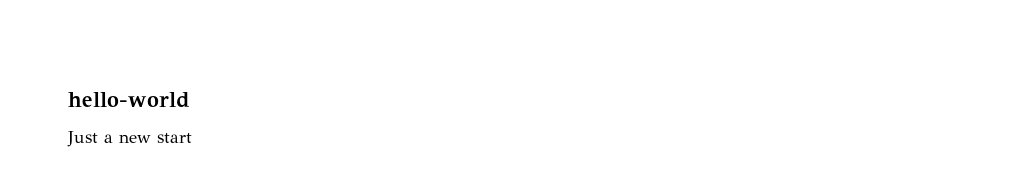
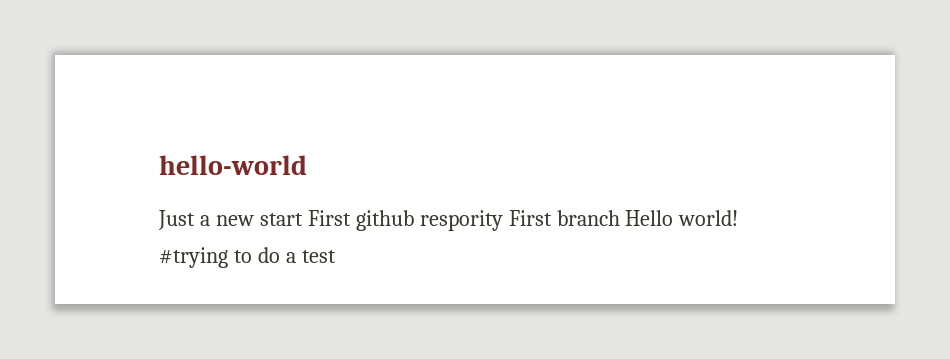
- Just a new start
+ Just a new start First github respority First branch Hello world! #trying to do a test

